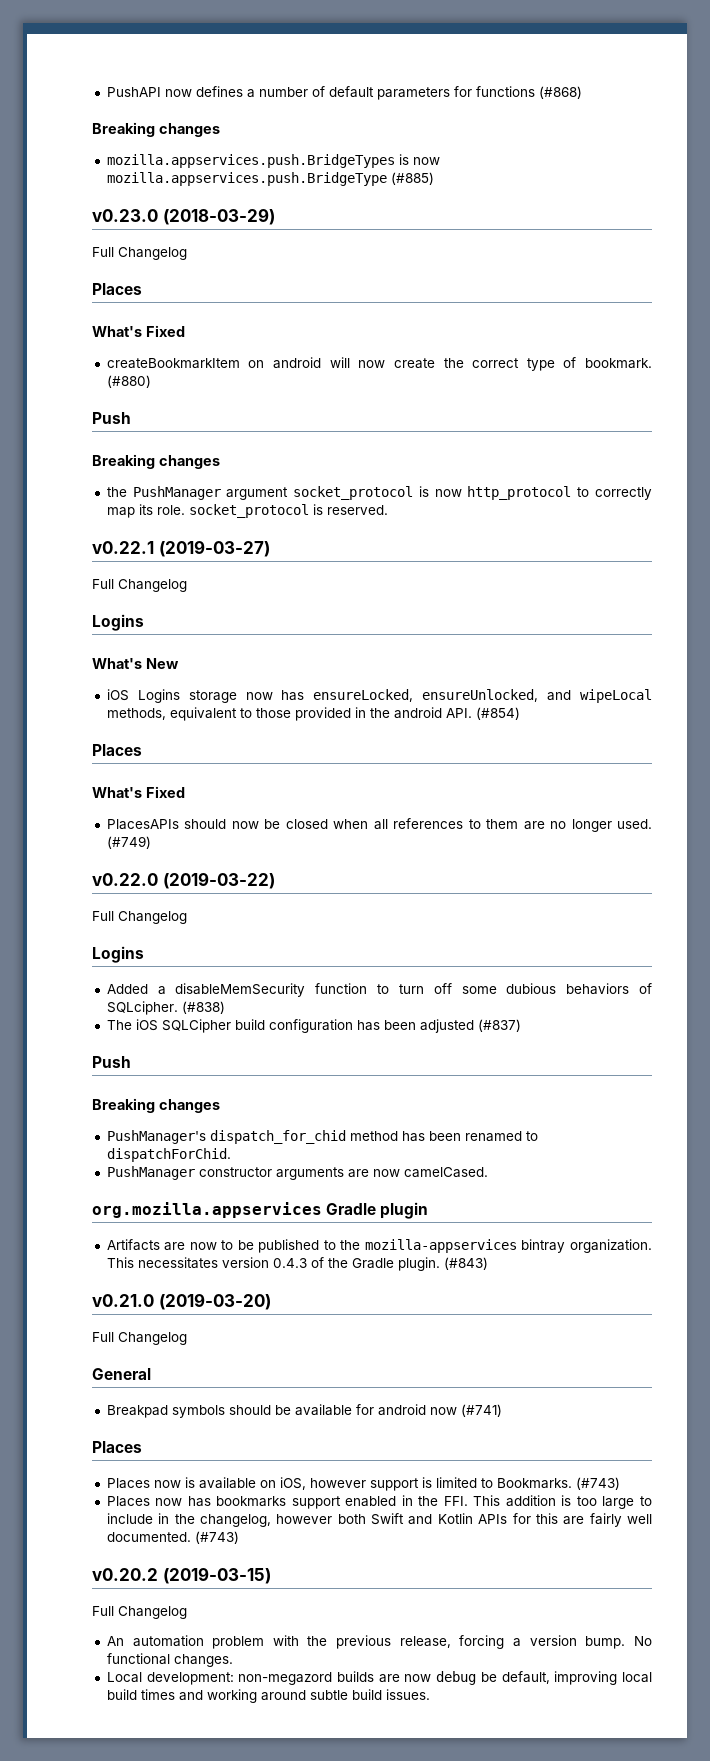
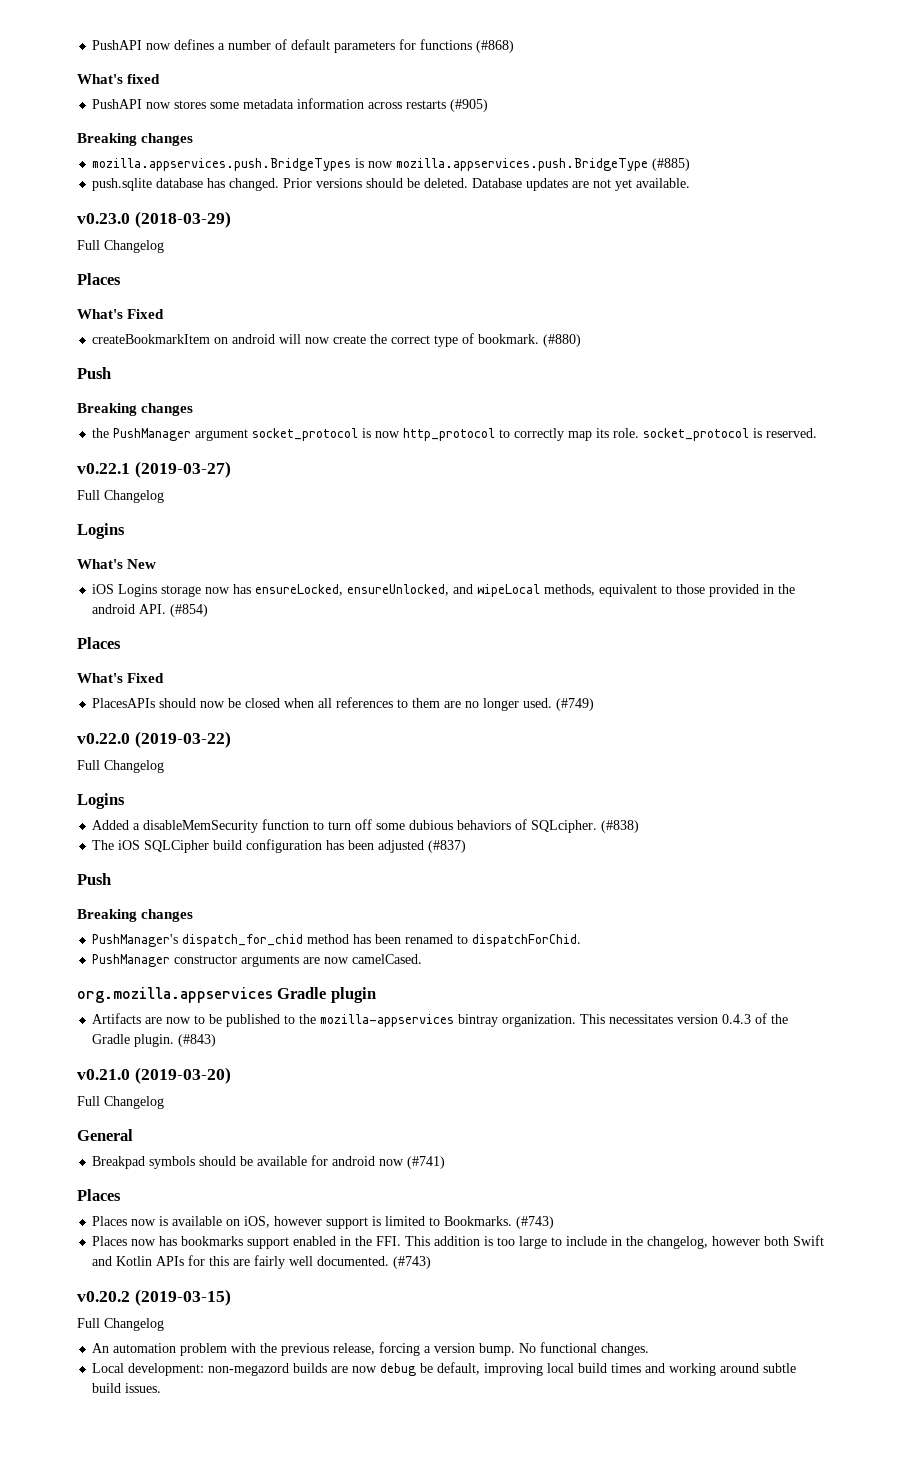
+ What's fixed
+ PushAPI now stores some metadata information across restarts (#905)
+ push.sqlite database has changed. Prior versions should be deleted. Database updates are not yet available.

